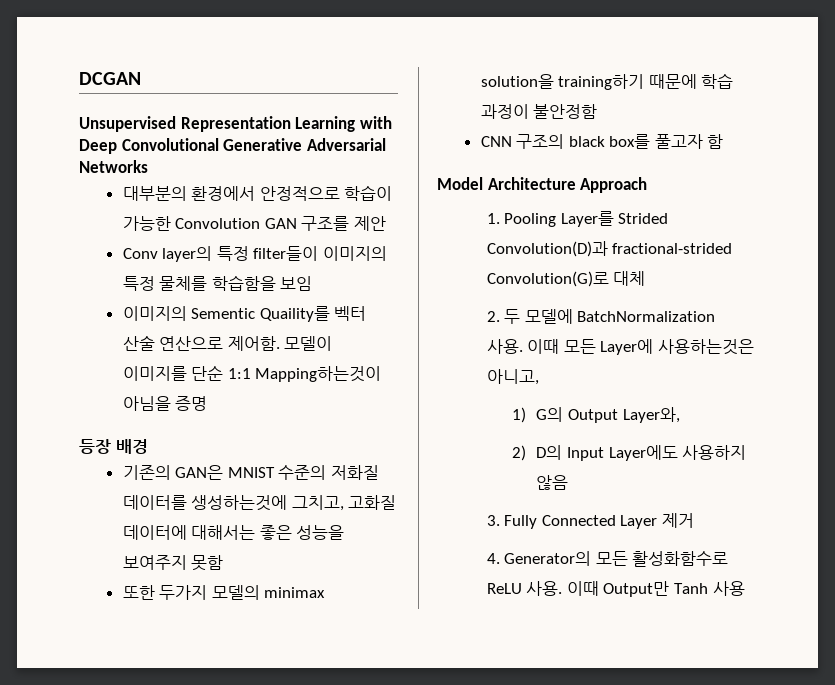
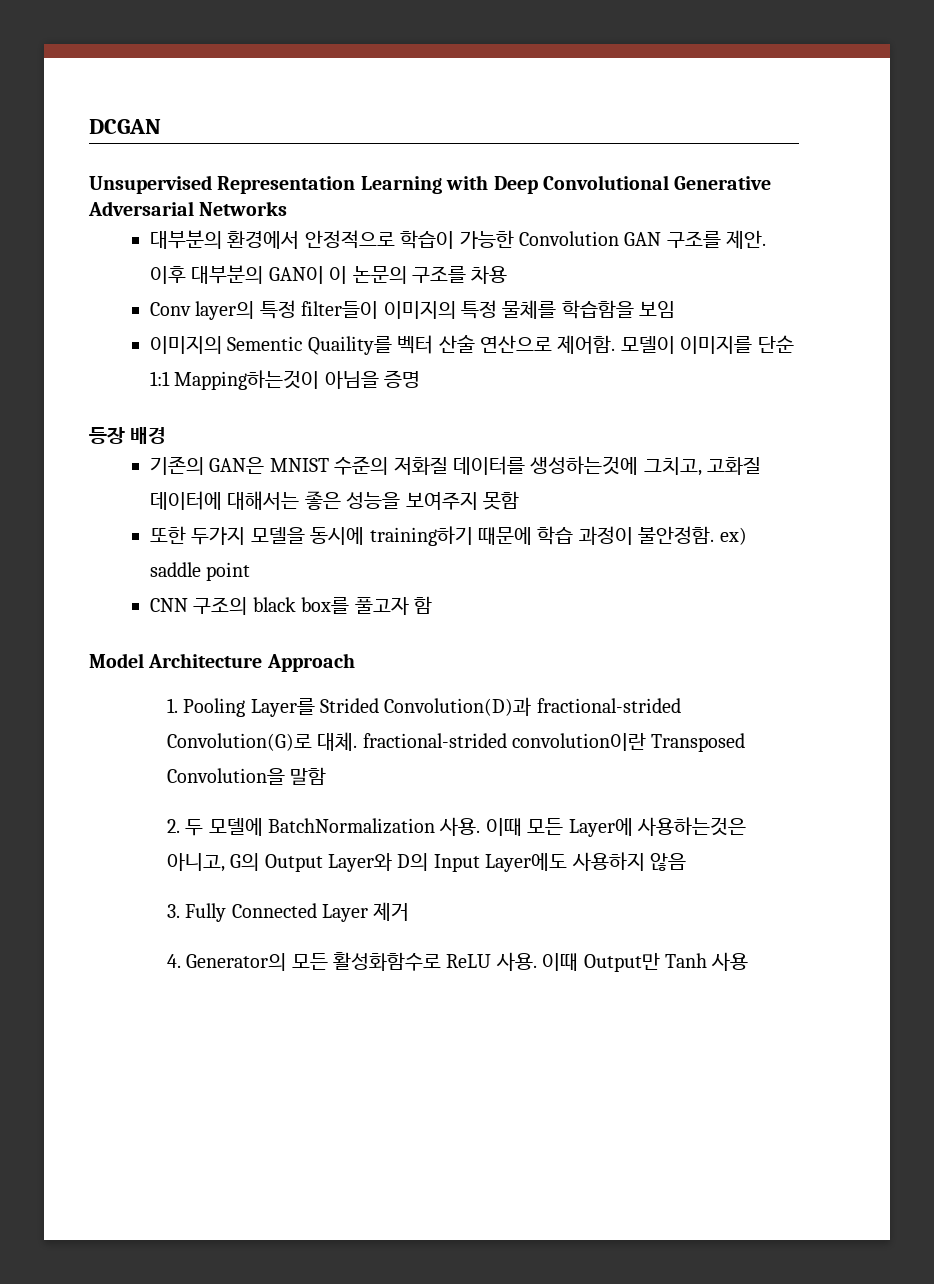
- 대부분의 환경에서 안정적으로 학습이 가능한 Convolution GAN 구조를 제안
+ 대부분의 환경에서 안정적으로 학습이 가능한 Convolution GAN 구조를 제안. 이후 대부분의 GAN이 이 논문의 구조를 차용
- 또한 두가지 모델의 minimax solution을 training하기 때문에 학습 과정이 불안정함
+ 또한 두가지 모델을 동시에 training하기 때문에 학습 과정이 불안정함. ex) saddle point
- 1. Pooling Layer를 Strided Convolution(D)과 fractional-strided Convolution(G)로 대체
+ 1. Pooling Layer를 Strided Convolution(D)과 fractional-strided Convolution(G)로 대체. fractional-strided convolution이란 Transposed Convolution을 말함
- 이때 모든 Layer에 사용하는것은 아니고,
- 1) G의 Output Layer와,
- 2) D의 Input Layer에도 사용하지 않음
+ 이때 모든 Layer에 사용하는것은 아니고, G의 Output Layer와 D의 Input Layer에도 사용하지 않음

